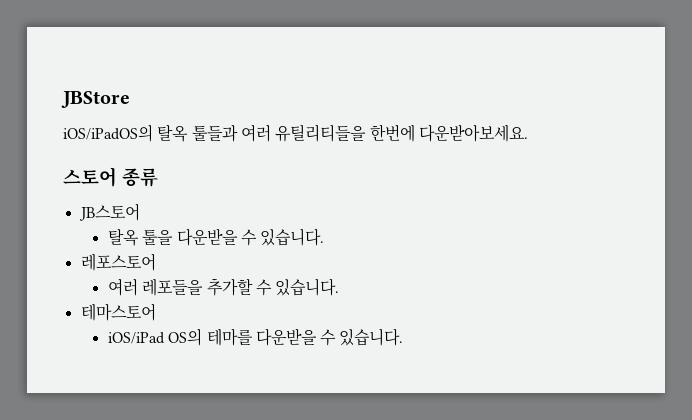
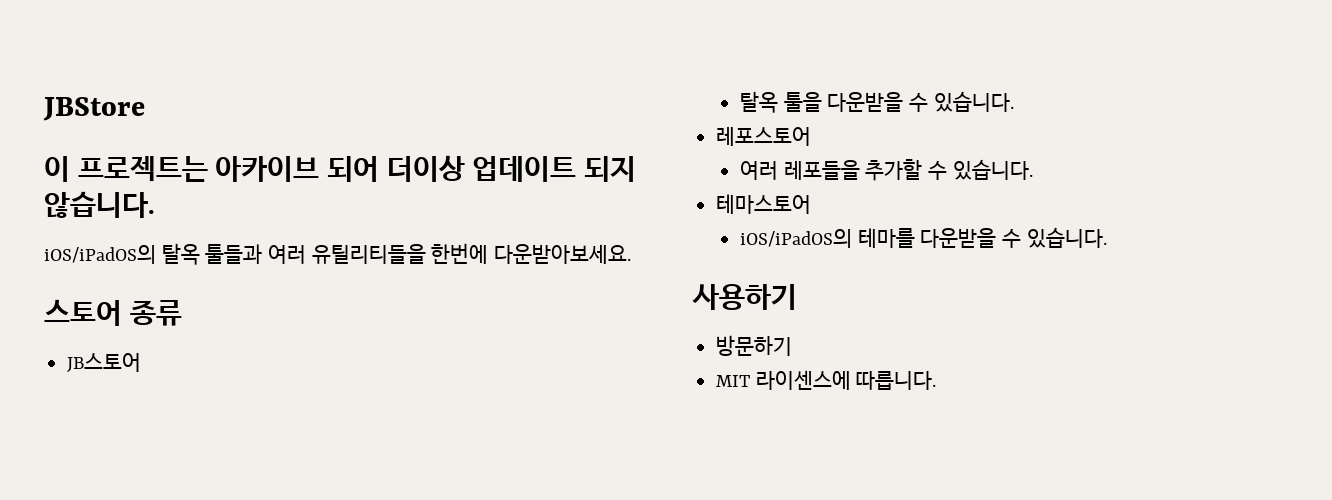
+ 이 프로젝트는 아카이브 되어 더이상 업데이트 되지 않습니다.
- iOS/iPad OS의 테마를 다운받을 수 있습니다.
+ iOS/iPadOS의 테마를 다운받을 수 있습니다.
+ 사용하기
+ 방문하기
+ MIT 라이센스에 따릅니다.

